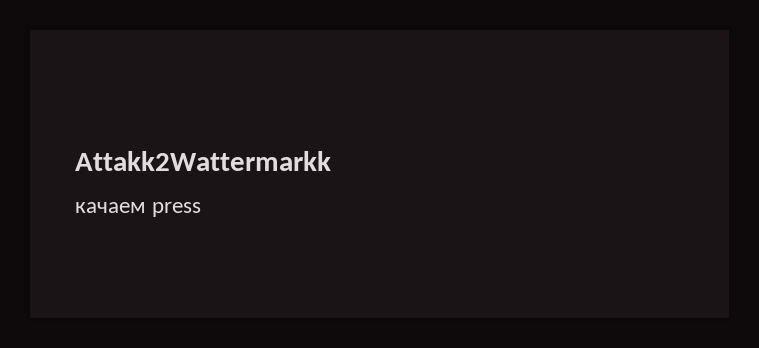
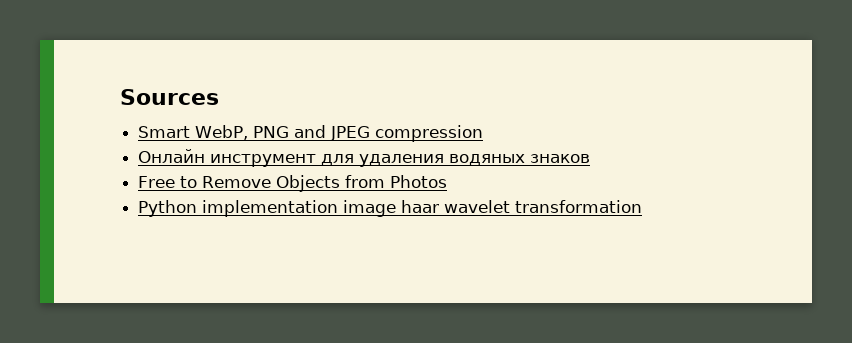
- Attakk2Wattermarkk
- качаем press
+ Sources
+ Smart WebP, PNG and JPEG compression
+ Онлайн инструмент для удаления водяных знаков
+ Free to Remove Objects from Photos
+ Python implementation image haar wavelet transformation

